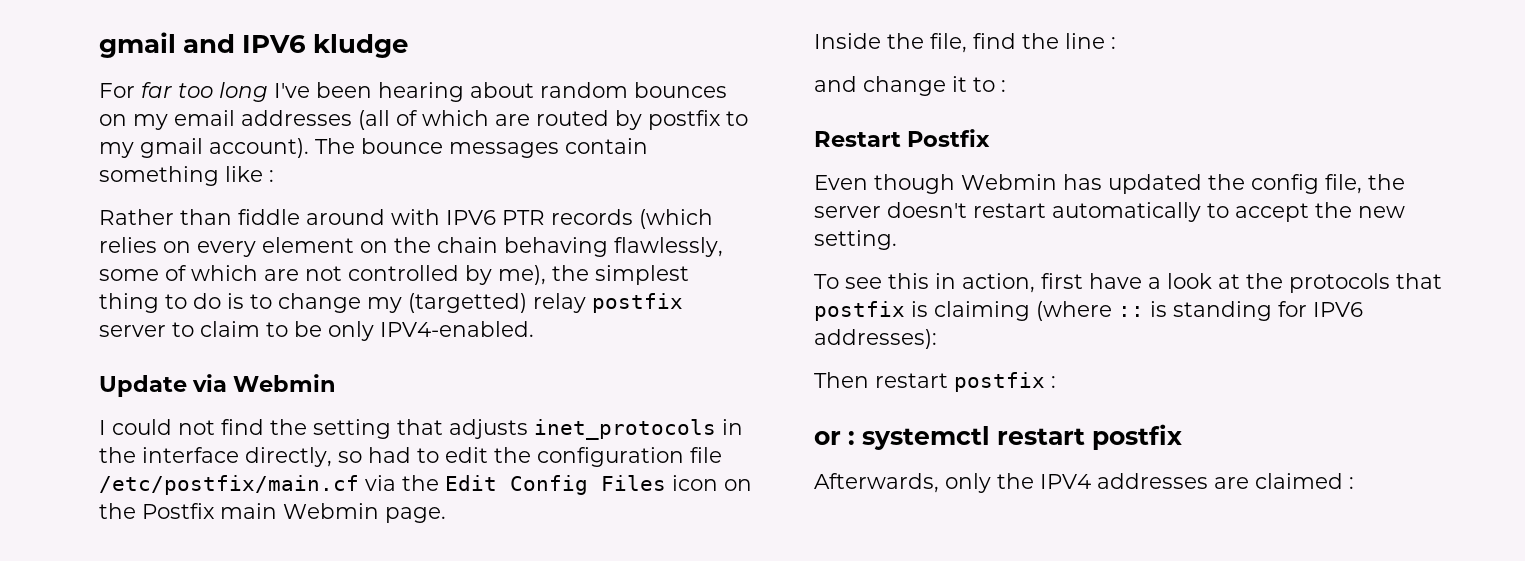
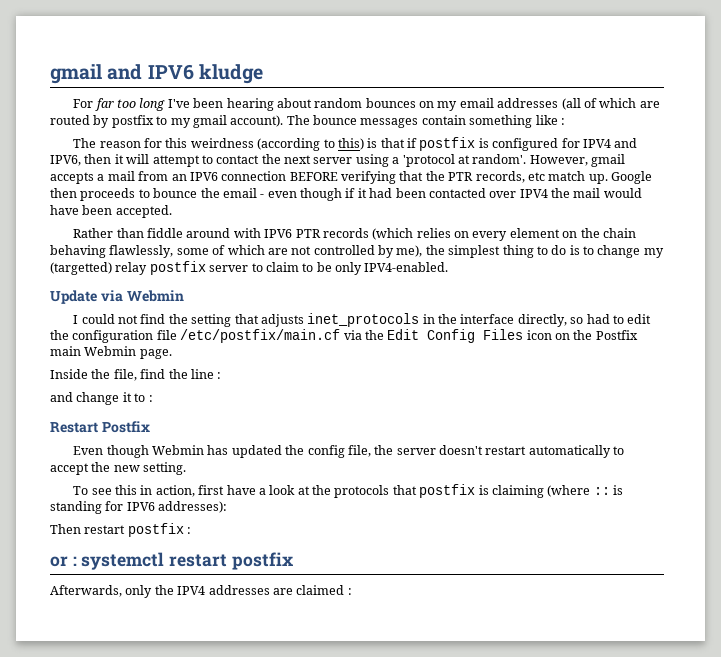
+ The reason for this weirdness (according to this) is that if postfix is configured for IPV4 and IPV6, then it will attempt to contact the next server using a 'protocol at random'. However, gmail accepts a mail from an IPV6 connection BEFORE verifying that the PTR records, etc match up. Google then proceeds to bounce the email - even though if it had been contacted over IPV4 the mail would have been accepted.

